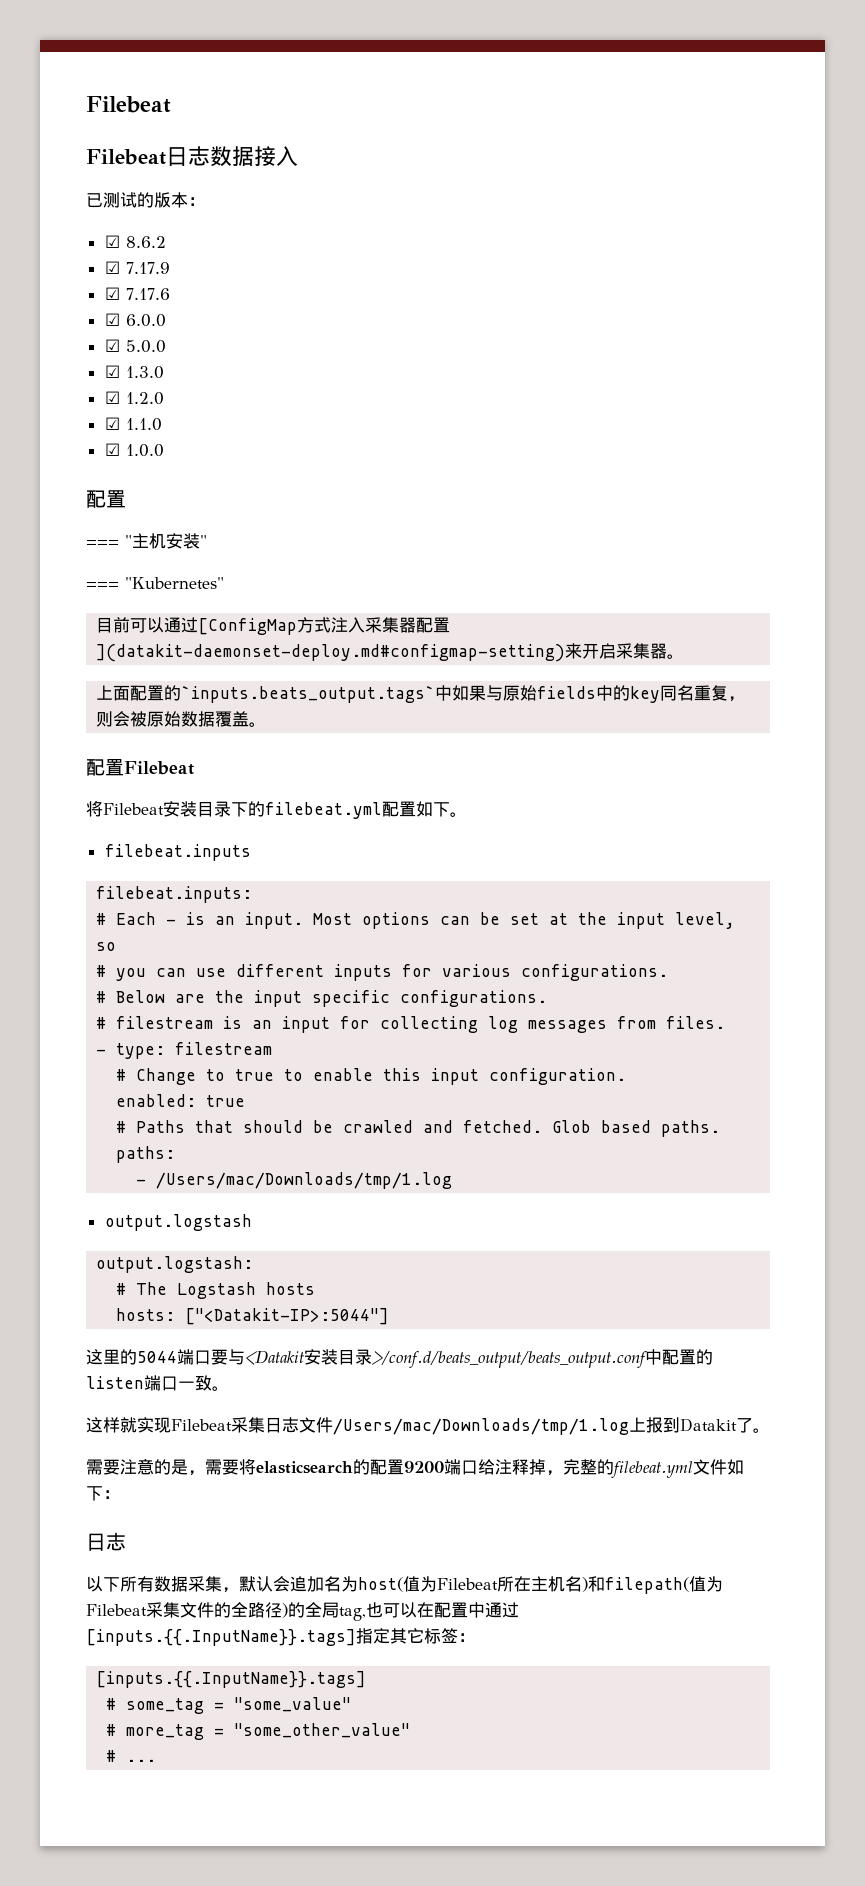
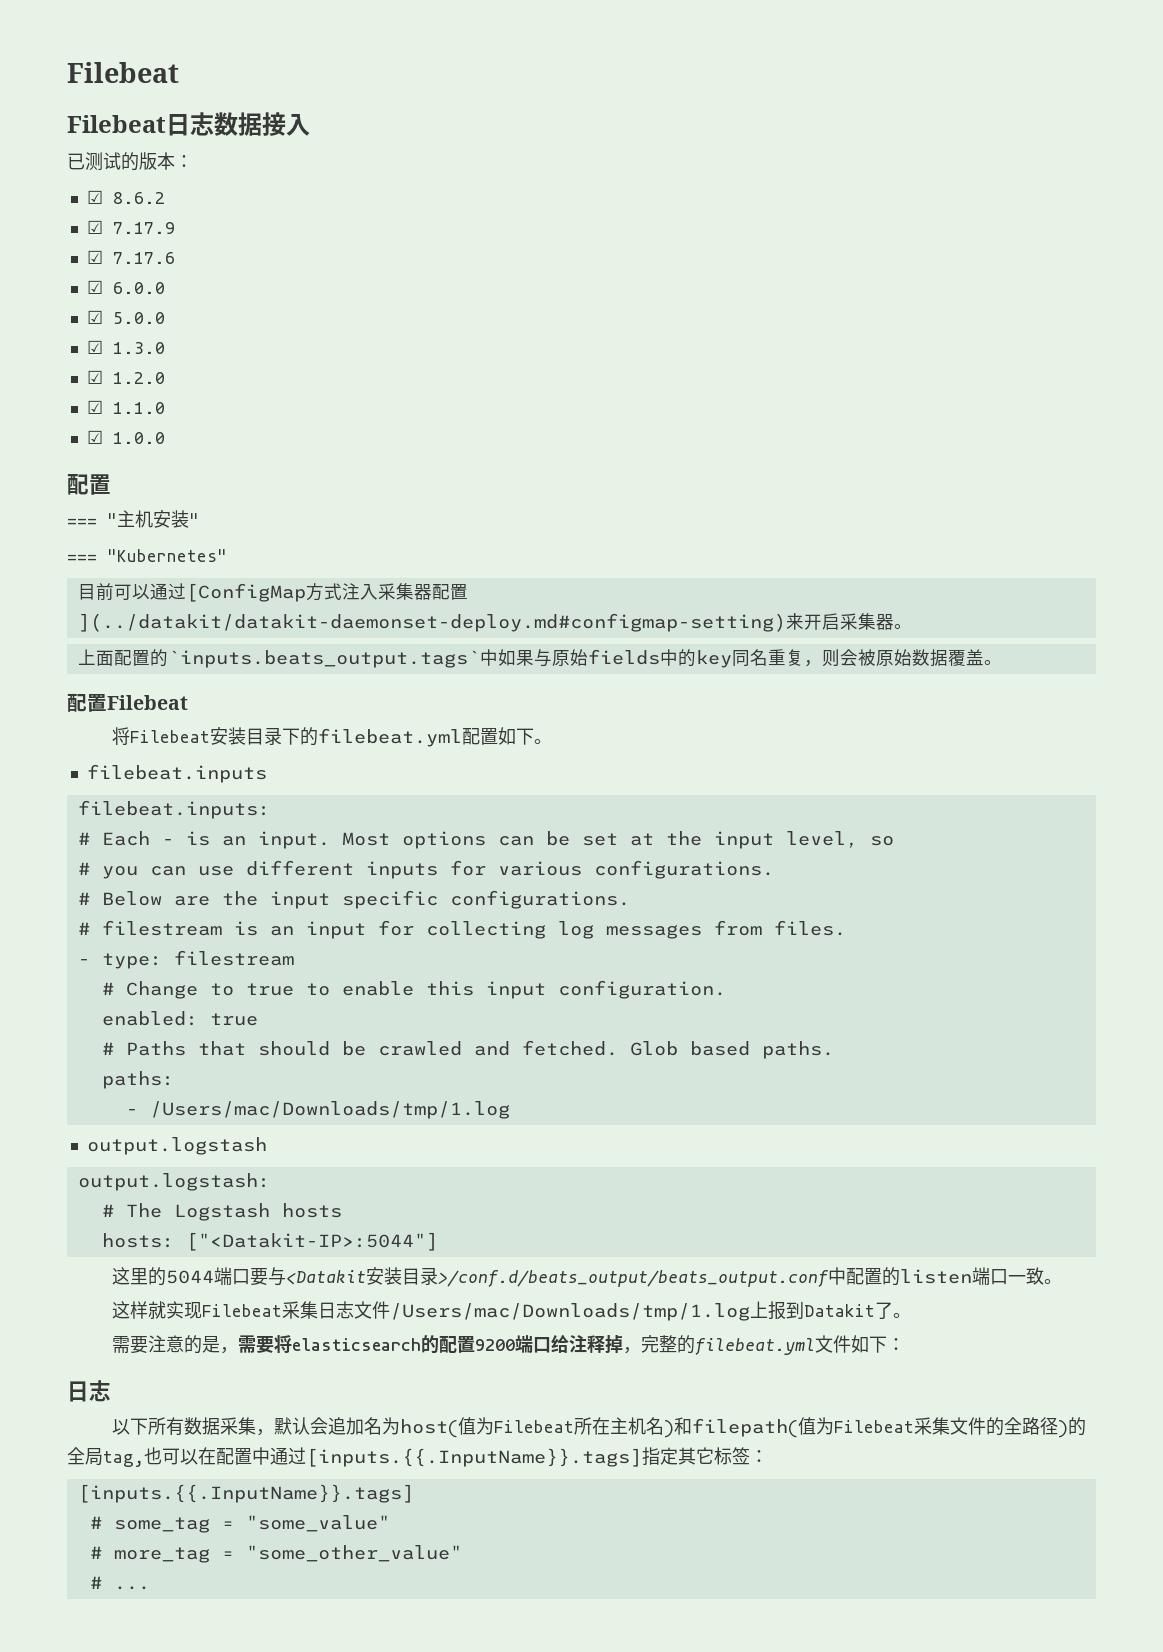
- 目前可以通过[ConfigMap方式注入采集器配置](datakit-daemonset-deploy.md#configmap-setting)来开启采集器。
+ 目前可以通过[ConfigMap方式注入采集器配置](../datakit/datakit-daemonset-deploy.md#configmap-setting)来开启采集器。

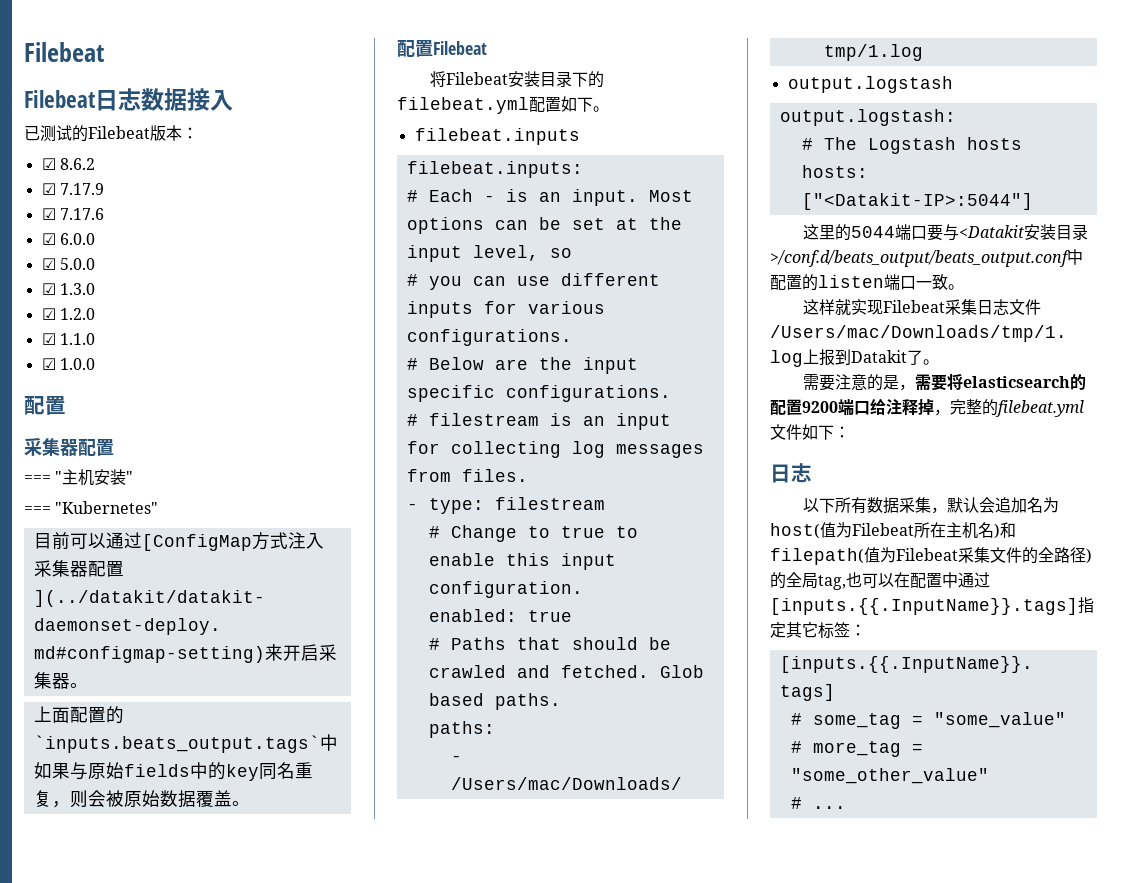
- 已测试的版本：
+ 已测试的Filebeat版本：
  ☑ 1.0.0
  配置
+ 采集器配置

